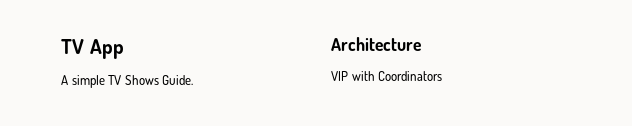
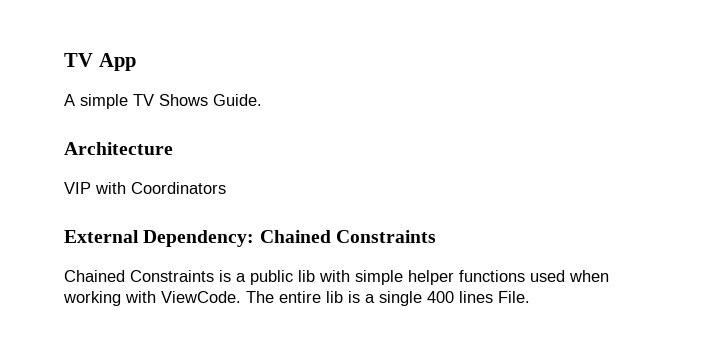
+ External Dependency: Chained Constraints
+ Chained Constraints is a public lib with simple helper functions used when working with ViewCode. The entire lib is a single 400 lines File.

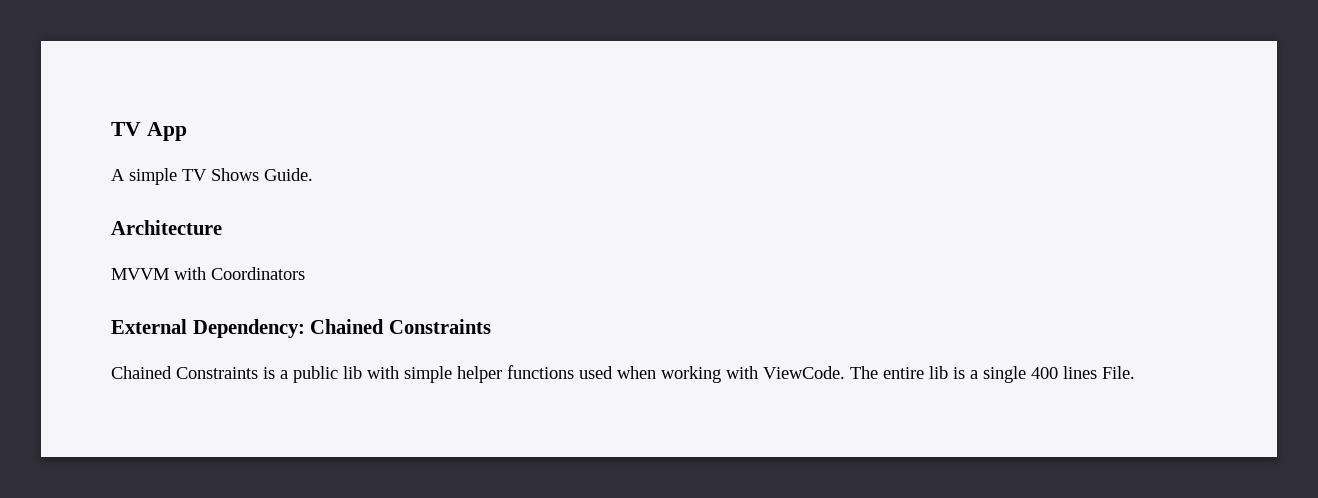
- VIP with Coordinators
+ MVVM with Coordinators

